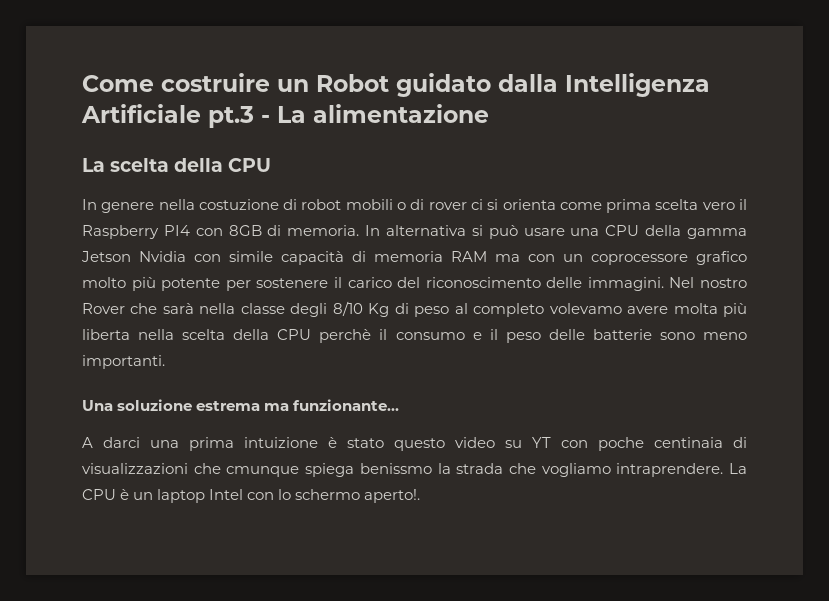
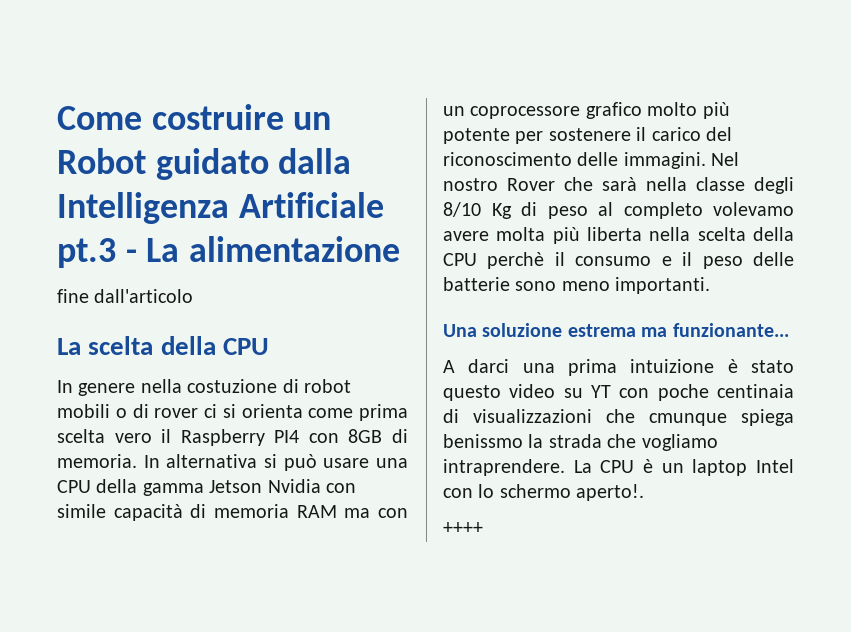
+ fine dall'articolo
+ ++++

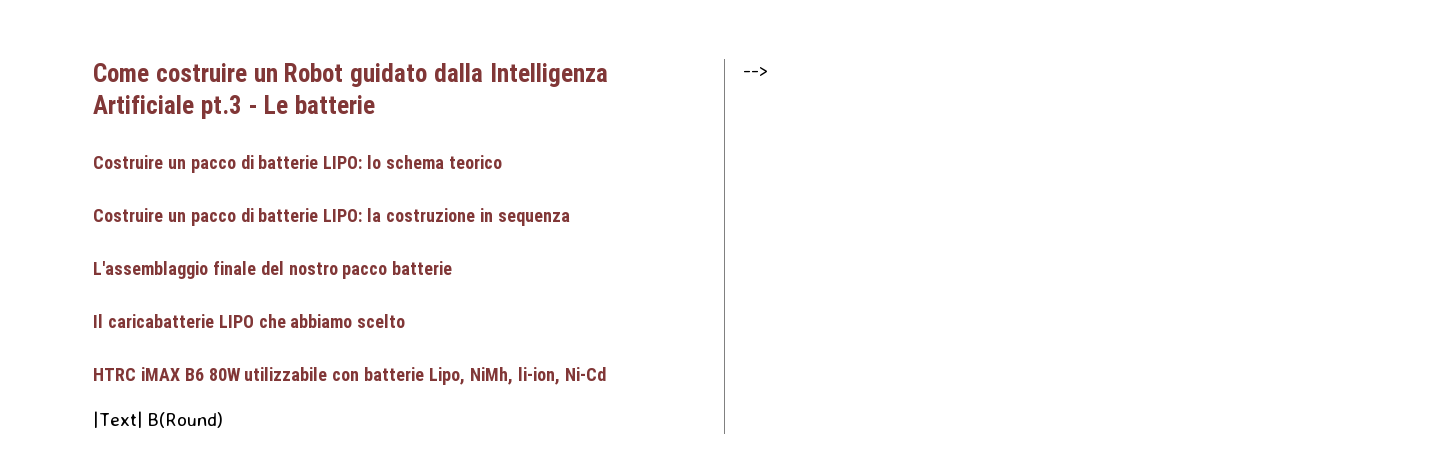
- Come costruire un Robot guidato dalla Intelligenza Artificiale pt.3 - La alimentazione
- fine dall'articolo
- La scelta della CPU
- In genere nella costuzione di robot mobili o di rover ci si orienta come prima scelta vero il Raspberry PI4 con 8GB di memoria. In alternativa si può usare una CPU della gamma Jetson Nvidia con simile capacità di memoria RAM ma con un coprocessore grafico molto più potente per sostenere il carico del riconoscimento delle immagini. Nel nostro Rover che sarà nella classe degli 8/10 Kg di peso al completo volevamo avere molta più liberta nella scelta della CPU perchè il consumo e il peso delle batterie sono meno importanti.
- Una soluzione estrema ma funzionante...
- A darci una prima intuizione è stato questo video su YT con poche centinaia di visualizzazioni che cmunque spiega benissmo la strada che vogliamo intraprendere. La CPU è un laptop Intel con lo schermo aperto!.
- ++++
+ Come costruire un Robot guidato dalla Intelligenza Artificiale pt.3 - Le batterie
+ Costruire un pacco di batterie LIPO: lo schema teorico
+ Costruire un pacco di batterie LIPO: la costruzione in sequenza
+ L'assemblaggio finale del nostro pacco batterie
+ Il caricabatterie LIPO che abbiamo scelto
+ HTRC iMAX B6 80W utilizzabile con batterie Lipo, NiMh, li-ion, Ni-Cd
+ |Text| B(Round)
+ -->

